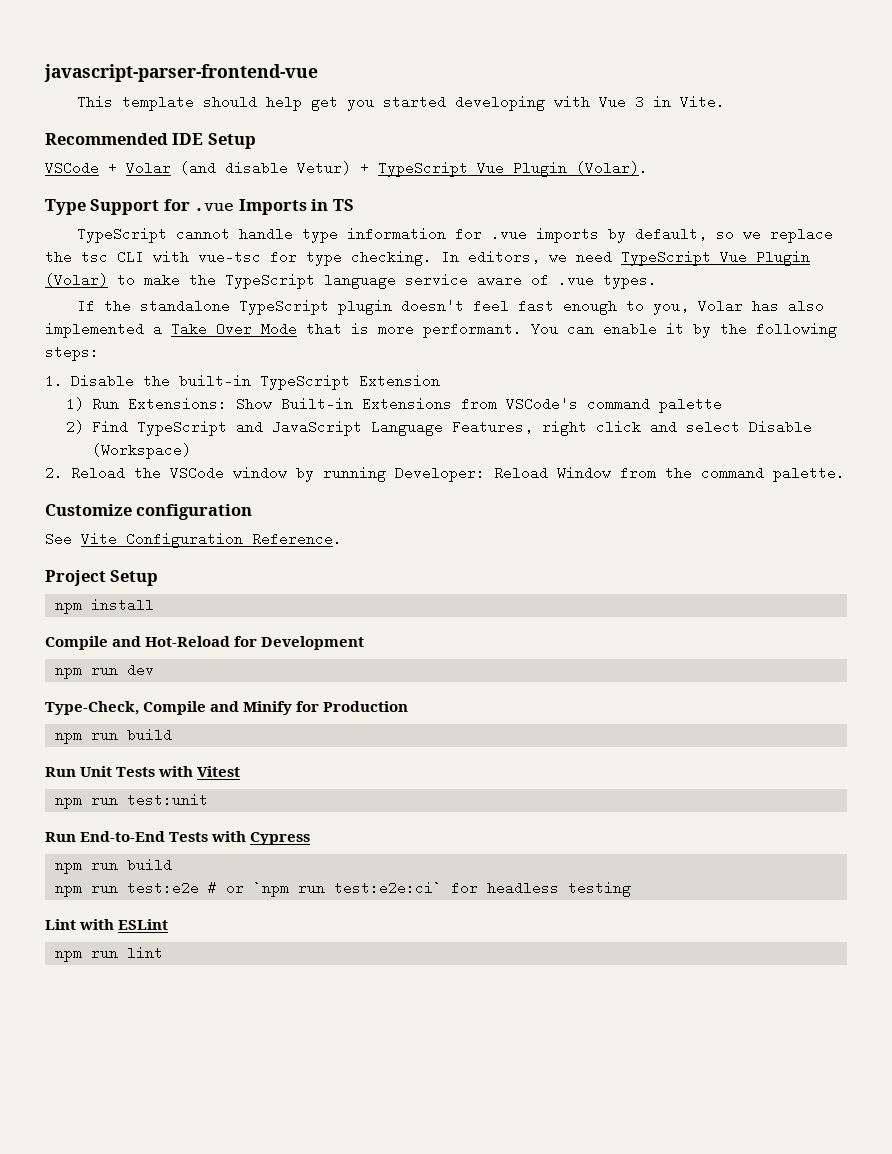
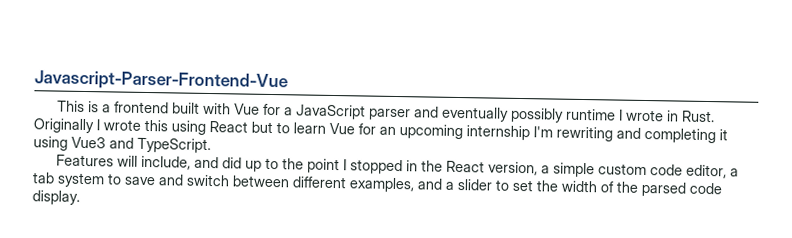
- javascript-parser-frontend-vue
+ Javascript-Parser-Frontend-Vue
- This template should help get you started developing with Vue 3 in Vite.
- Recommended IDE Setup
- VSCode + Volar (and disable Vetur) + TypeScript Vue Plugin (Volar).
- Type Support for .vue Imports in TS
- TypeScript cannot handle type information for .vue imports by default, so we replace the tsc CLI with vue-tsc for type checking. In editors, we need TypeScript Vue Plugin (Volar) to make the TypeScript language service aware of .vue types.
- If the standalone TypeScript plugin doesn't feel fast enough to you, Volar has also implemented a Take Over Mode that is more performant. You can enable it by the following steps:
- 1. Disable the built-in TypeScript Extension
- 1) Run Extensions: Show Built-in Extensions from VSCode's command palette
- 2) Find TypeScript and JavaScript Language Features, right click and select Disable (Workspace)
- 2. Reload the VSCode window by running Developer: Reload Window from the command palette.
- Customize configuration
- See Vite Configuration Reference.
- Project Setup
- npm install
- Compile and Hot-Reload for Development
- npm run dev
- Type-Check, Compile and Minify for Production
- npm run build
- Run Unit Tests with Vitest
- npm run test:unit
- Run End-to-End Tests with Cypress
- npm run build
- npm run test:e2e # or `npm run test:e2e:ci` for headless testing
- Lint with ESLint
- npm run lint
+ This is a frontend built with Vue for a JavaScript parser and eventually possibly runtime I wrote in Rust. Originally I wrote this using React but to learn Vue for an upcoming internship I'm rewriting and completing it using Vue3 and TypeScript.
+ Features will include, and did up to the point I stopped in the React version, a simple custom code editor, a tab system to save and switch between different examples, and a slider to set the width of the parsed code display.

